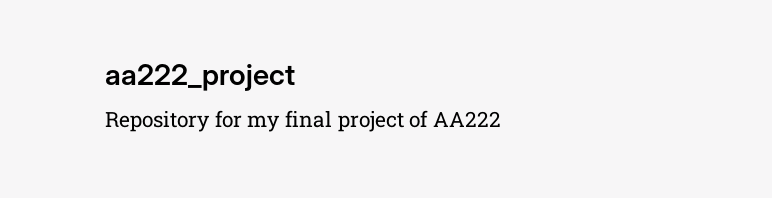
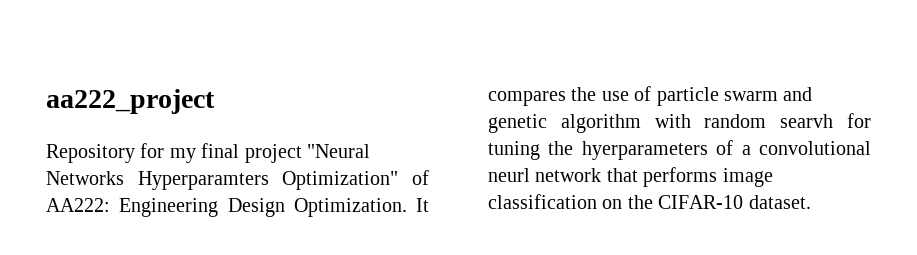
- Repository for my final project of AA222
+ Repository for my final project "Neural Networks Hyperparamters Optimization" of AA222: Engineering Design Optimization. It compares the use of particle swarm and genetic algorithm with random searvh for tuning the hyerparameters of a convolutional neurl network that performs image classification on the CIFAR-10 dataset.

